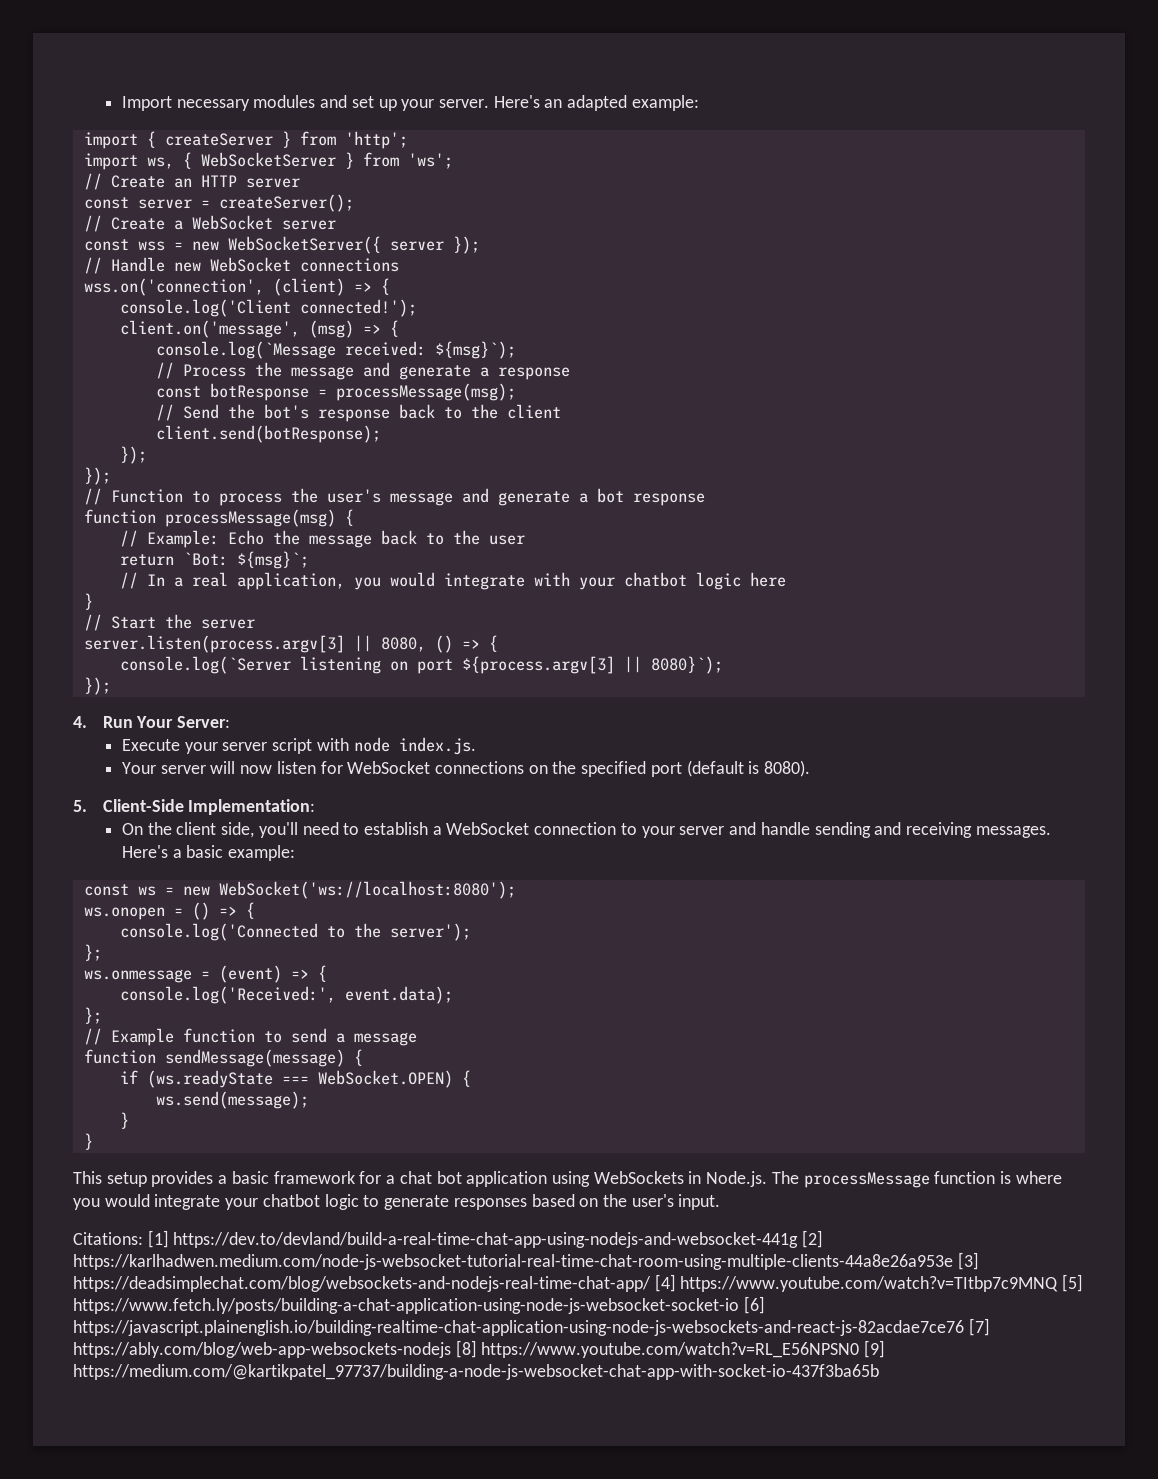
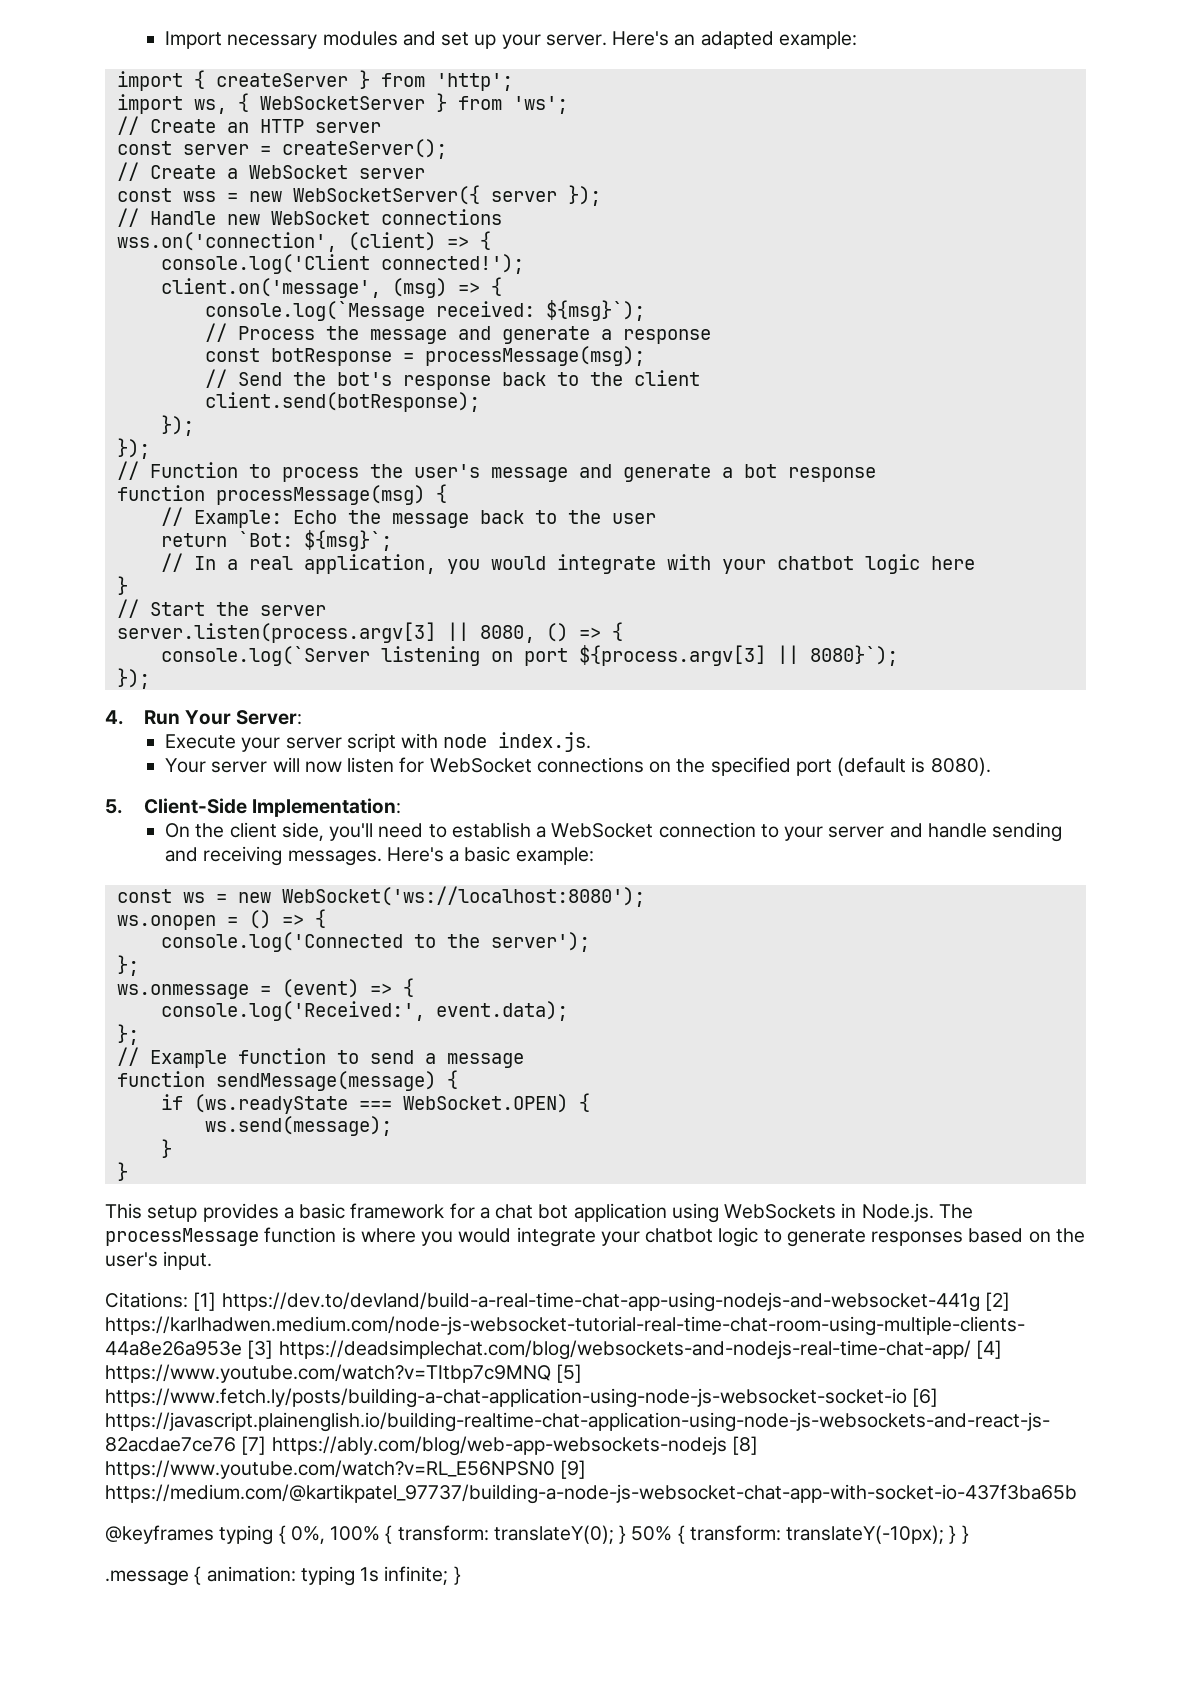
+ @keyframes typing { 0%, 100% { transform: translateY(0); } 50% { transform: translateY(-10px); } }
+ .message { animation: typing 1s infinite; }

